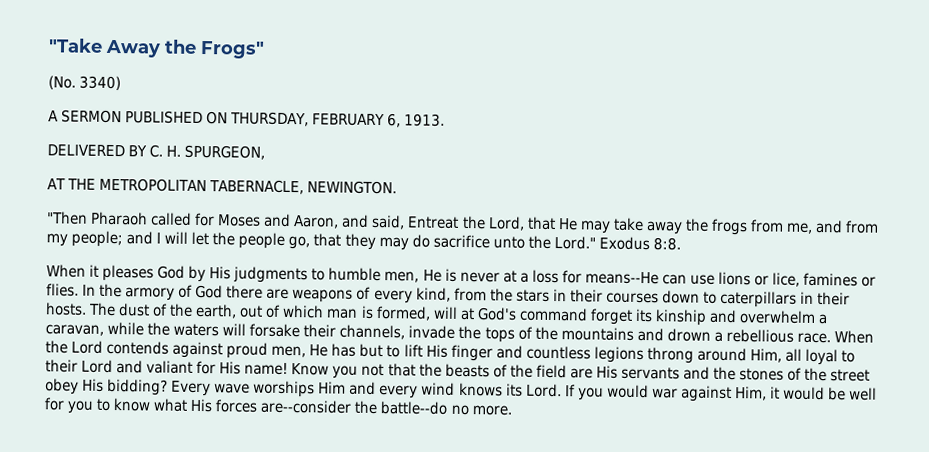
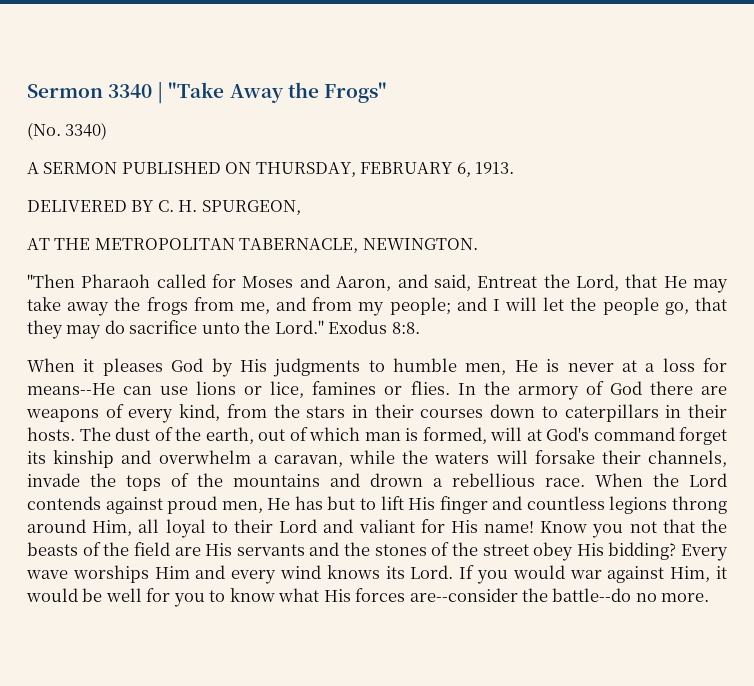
- "Take Away the Frogs"
+ Sermon 3340 | "Take Away the Frogs"

